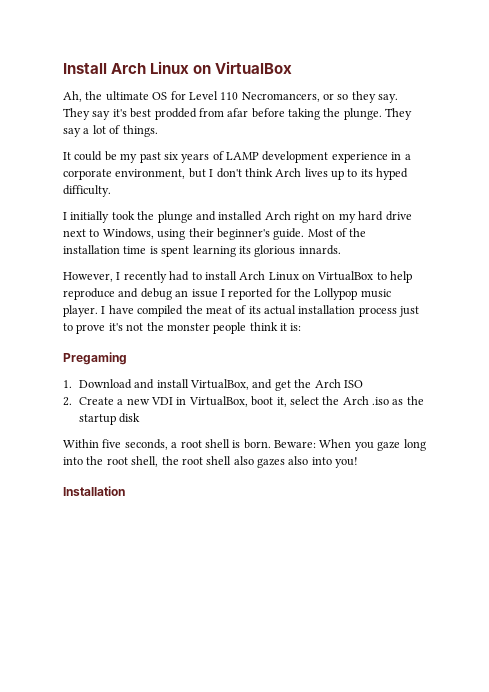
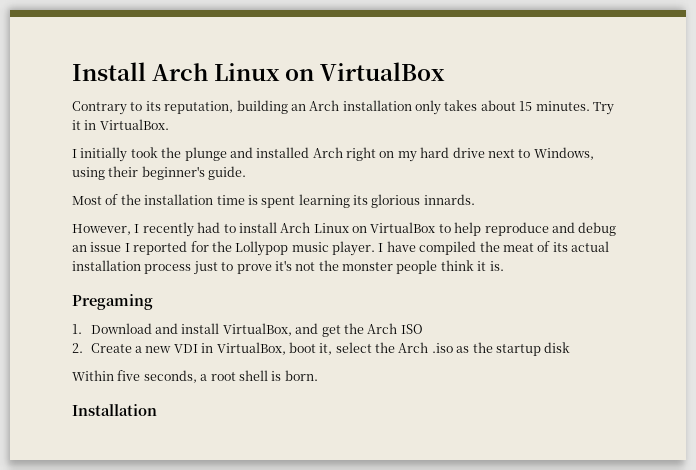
- Ah, the ultimate OS for Level 110 Necromancers, or so they say. They say it's best prodded from afar before taking the plunge. They say a lot of things.
- It could be my past six years of LAMP development experience in a corporate environment, but I don't think Arch lives up to its hyped difficulty.
+ Contrary to its reputation, building an Arch installation only takes about 15 minutes. Try it in VirtualBox.
- I initially took the plunge and installed Arch right on my hard drive next to Windows, using their beginner's guide. Most of the installation time is spent learning its glorious innards.
+ I initially took the plunge and installed Arch right on my hard drive next to Windows, using their beginner's guide.
+ Most of the installation time is spent learning its glorious innards.
- I have compiled the meat of its actual installation process just to prove it's not the monster people think it is:
+ I have compiled the meat of its actual installation process just to prove it's not the monster people think it is.
- Beware: When you gaze long into the root shell, the root shell also gazes also into you!

